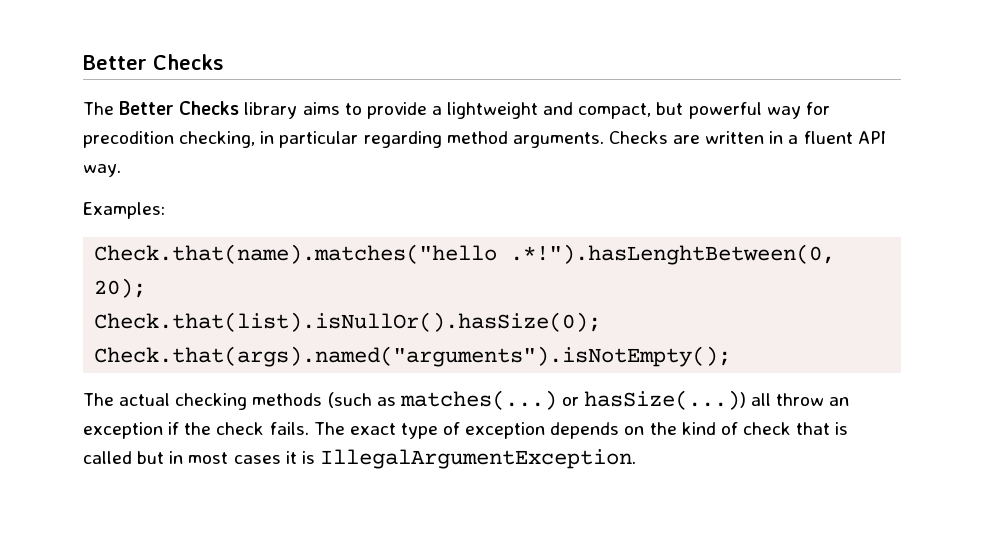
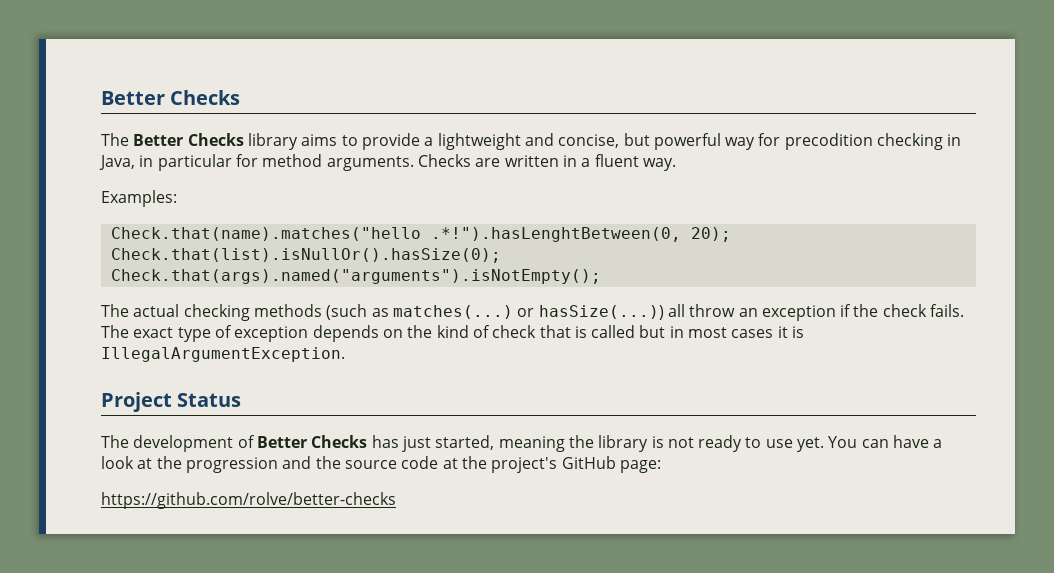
- The Better Checks library aims to provide a lightweight and compact, but powerful way for precodition checking, in particular regarding method arguments.
+ The Better Checks library aims to provide a lightweight and concise, but powerful way for precodition checking in Java, in particular for method arguments.
- Checks are written in a fluent API way.
+ Checks are written in a fluent way.
+ Project Status
+ The development of Better Checks has just started, meaning the library is not ready to use yet. You can have a look at the progression and the source code at the project's GitHub page:
+ https://github.com/rolve/better-checks

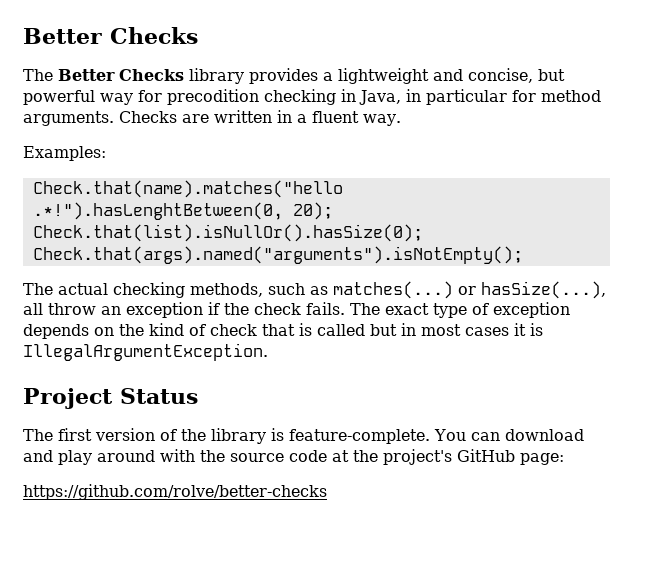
- The Better Checks library aims to provide a lightweight and concise, but powerful way for precodition checking in Java, in particular for method arguments.
+ The Better Checks library provides a lightweight and concise, but powerful way for precodition checking in Java, in particular for method arguments.
- The actual checking methods (such as matches(...) or hasSize(...)) all throw an exception if the check fails.
+ The actual checking methods, such as matches(...) or hasSize(...), all throw an exception if the check fails.
- The development of Better Checks has just started, meaning the library is not ready to use yet. You can have a look at the progression and the source code at the project's GitHub page:
+ The first version of the library is feature-complete. You can download and play around with the source code at the project's GitHub page:

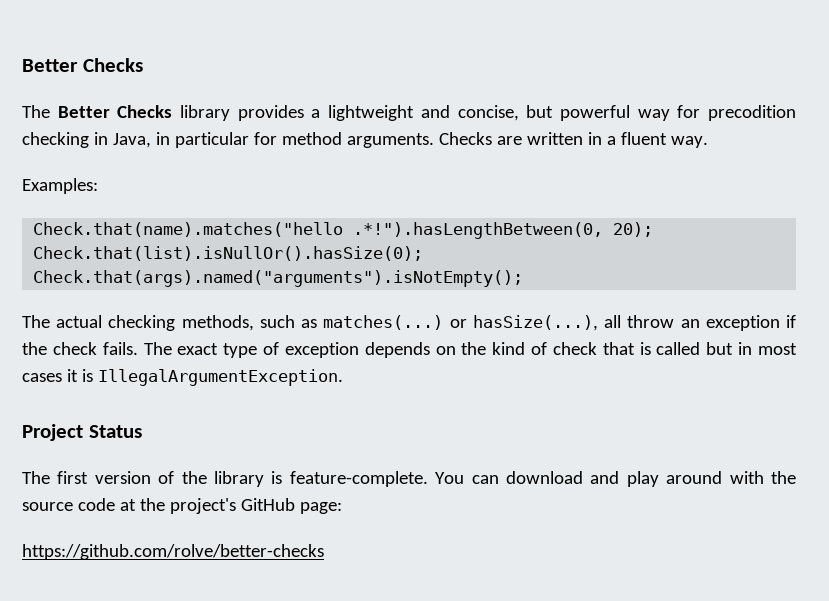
- Check.that(name).matches("hello .*!").hasLenghtBetween(0, 20);
+ Check.that(name).matches("hello .*!").hasLengthBetween(0, 20);

